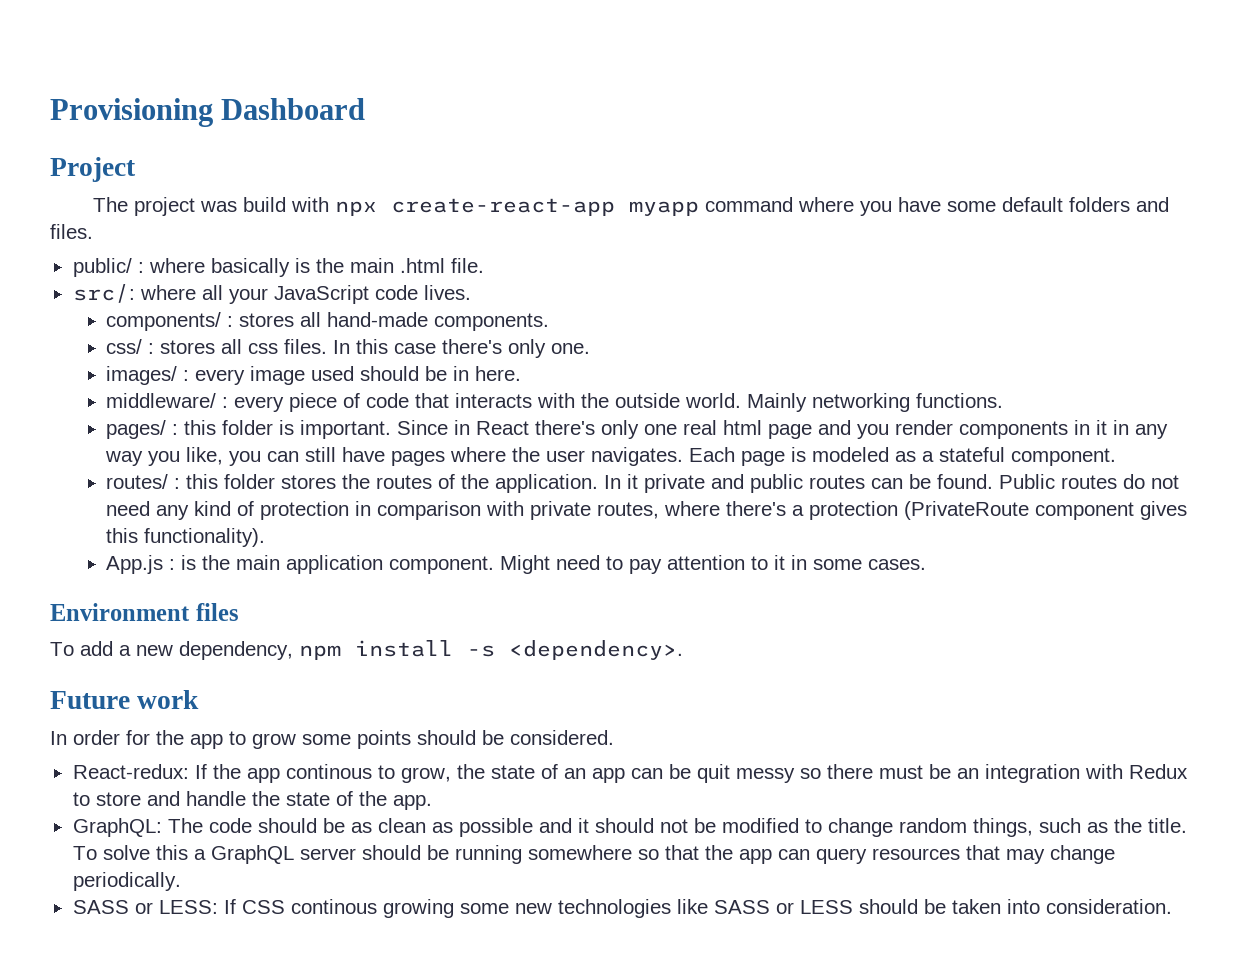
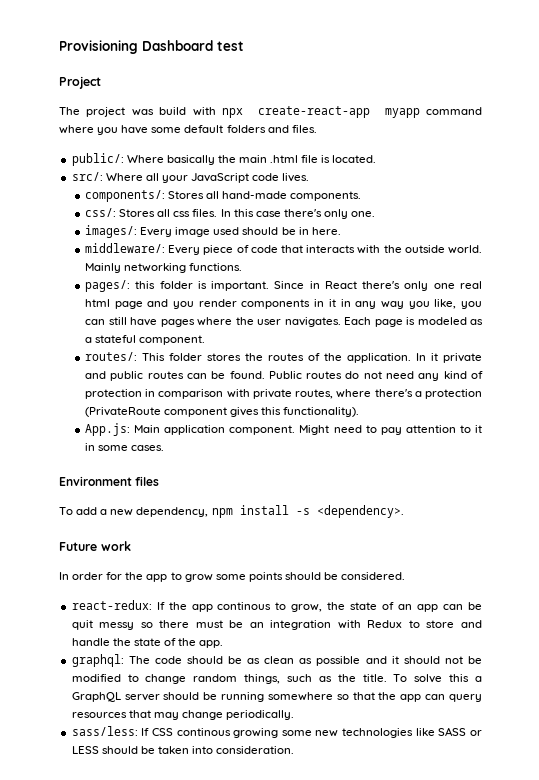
- Provisioning Dashboard
+ Provisioning Dashboard test
- public/ : where basically is the main .html file.
+ public/: Where basically the main .html file is located.
- src/: where all your JavaScript code lives.
+ src/: Where all your JavaScript code lives.
- components/ : stores all hand-made components.
+ components/: Stores all hand-made components.
- css/ : stores all css files.
+ css/: Stores all css files.
- images/ : every image used should be in here.
+ images/: Every image used should be in here.
- middleware/ : every piece of code that interacts with the outside world.
+ middleware/: Every piece of code that interacts with the outside world.
- pages/ : this folder is important.
+ pages/: this folder is important.
- routes/ : this folder stores the routes of the application.
+ routes/: This folder stores the routes of the application.
- App.js : is the main application component.
+ App.js: Main application component.
- React-redux: If the app continous to grow, the state of an app can be quit messy so there must be an integration with Redux to store and handle the state of the app.
+ react-redux: If the app continous to grow, the state of an app can be quit messy so there must be an integration with Redux to store and handle the state of the app.
- GraphQL: The code should be as clean as possible and it should not be modified to change random things, such as the title.
+ graphql: The code should be as clean as possible and it should not be modified to change random things, such as the title.
- SASS or LESS: If CSS continous growing some new technologies like SASS or LESS should be taken into consideration.
+ sass/less: If CSS continous growing some new technologies like SASS or LESS should be taken into consideration.

